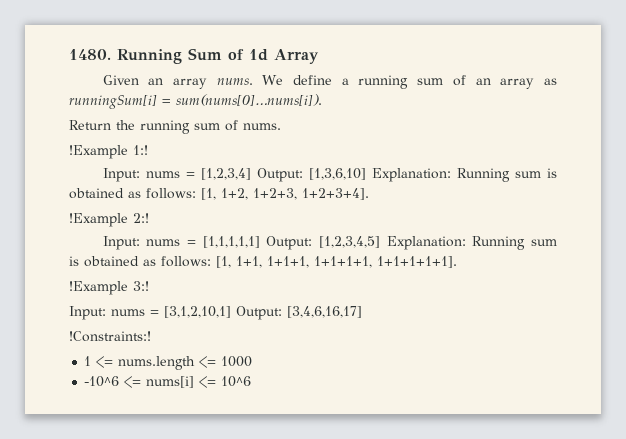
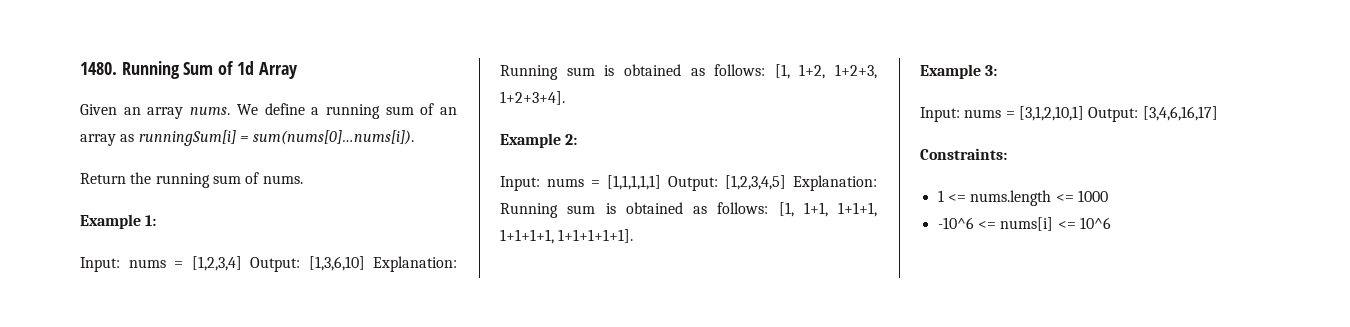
- !Example 1:!
+ Example 1:
- !Example 2:!
+ Example 2:
- !Example 3:!
+ Example 3:
- !Constraints:!
+ Constraints:

